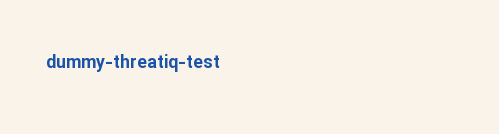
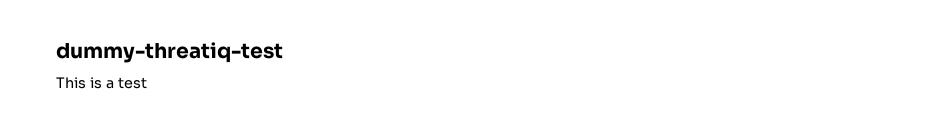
+ This is a test

